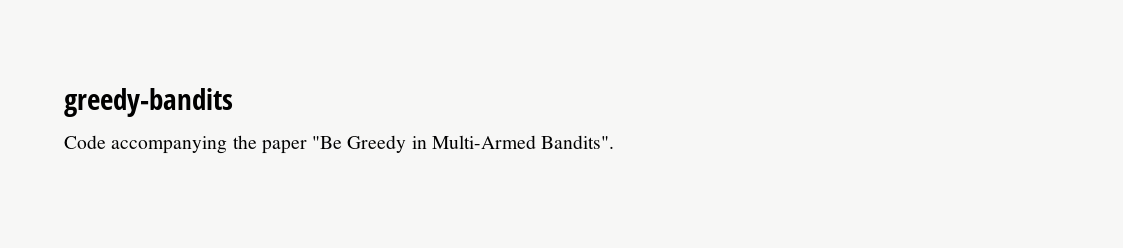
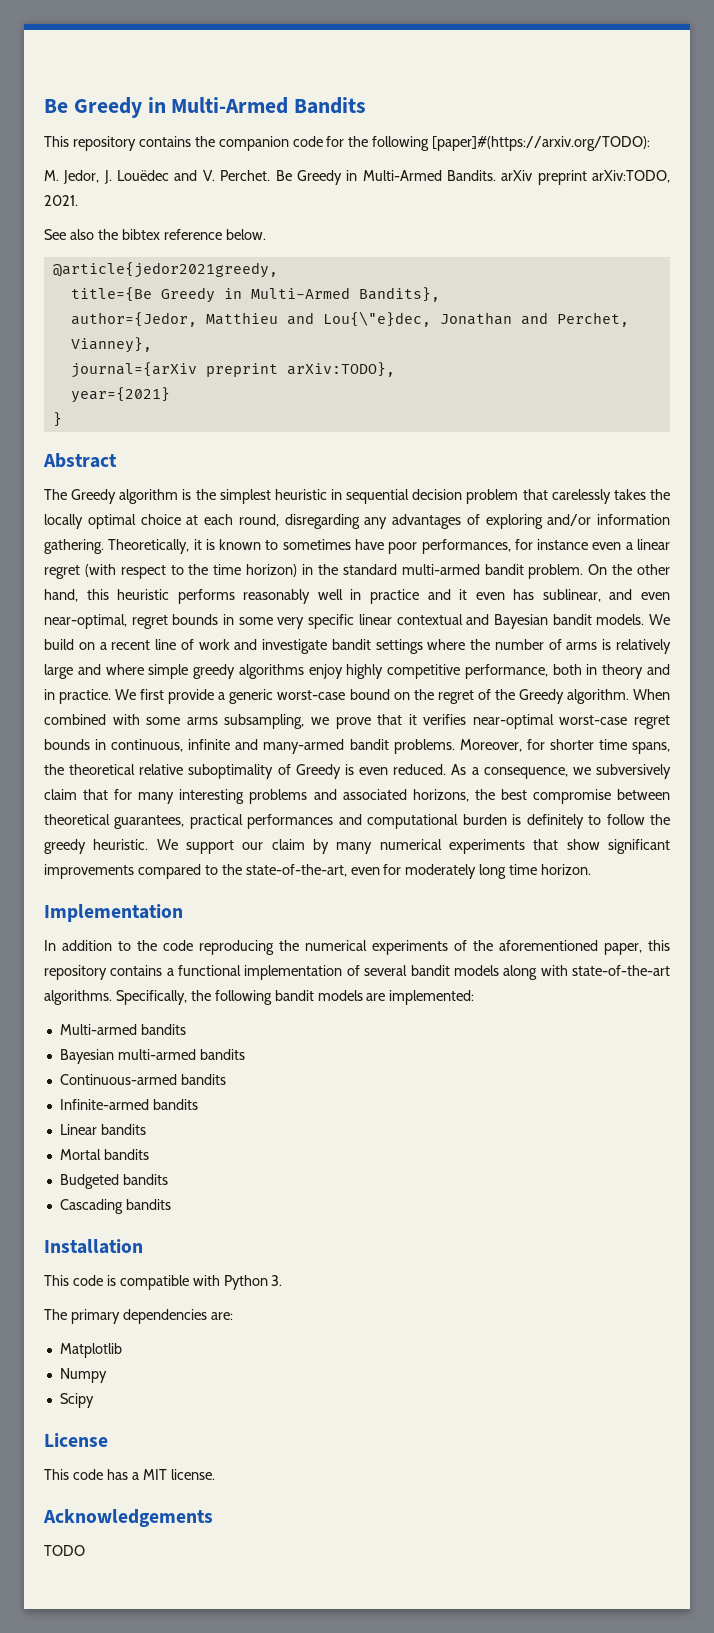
- greedy-bandits
- Code accompanying the paper "Be Greedy in Multi-Armed Bandits".
+ Be Greedy in Multi-Armed Bandits
+ This repository contains the companion code for the following [paper]#(https://arxiv.org/TODO):
+ M. Jedor, J. Louëdec and V. Perchet. Be Greedy in Multi-Armed Bandits. arXiv preprint arXiv:TODO, 2021.
+ See also the bibtex reference below.
+ @article{jedor2021greedy,
+ title={Be Greedy in Multi-Armed Bandits},
+ author={Jedor, Matthieu and Lou{\"e}dec, Jonathan and Perchet, Vianney},
+ journal={arXiv preprint arXiv:TODO},
+ year={2021}
+ }
+ Abstract
+ The Greedy algorithm is the simplest heuristic in sequential decision problem that carelessly takes the locally optimal choice at each round, disregarding any advantages of exploring and/or information gathering. Theoretically, it is known to sometimes have poor performances, for instance even a linear regret (with respect to the time horizon) in the standard multi-armed bandit problem. On the other hand, this heuristic performs reasonably well in practice and it even has sublinear, and even near-optimal, regret bounds in some very specific linear contextual and Bayesian bandit models. We build on a recent line of work and investigate bandit settings where the number of arms is relatively large and where simple greedy algorithms enjoy highly competitive performance, both in theory and in practice. We first provide a generic worst-case bound on the regret of the Greedy algorithm. When combined with some arms subsampling, we prove that it verifies near-optimal worst-case regret bounds in continuous, infinite and many-armed bandit problems. Moreover, for shorter time spans, the theoretical relative suboptimality of Greedy is even reduced. As a consequence, we subversively claim that for many interesting problems and associated horizons, the best compromise between theoretical guarantees, practical performances and computational burden is definitely to follow the greedy heuristic. We support our claim by many numerical experiments that show significant improvements compared to the state-of-the-art, even for moderately long time horizon.
+ Implementation
+ In addition to the code reproducing the numerical experiments of the aforementioned paper, this repository contains a functional implementation of several bandit models along with state-of-the-art algorithms. Specifically, the following bandit models are implemented:
+ Multi-armed bandits
+ Bayesian multi-armed bandits
+ Continuous-armed bandits
+ Infinite-armed bandits
+ Linear bandits
+ Mortal bandits
+ Budgeted bandits
+ Cascading bandits
+ Installation
+ This code is compatible with Python 3.
+ The primary dependencies are:
+ Matplotlib
+ Numpy
+ Scipy
+ License
+ This code has a MIT license.
+ Acknowledgements
+ TODO

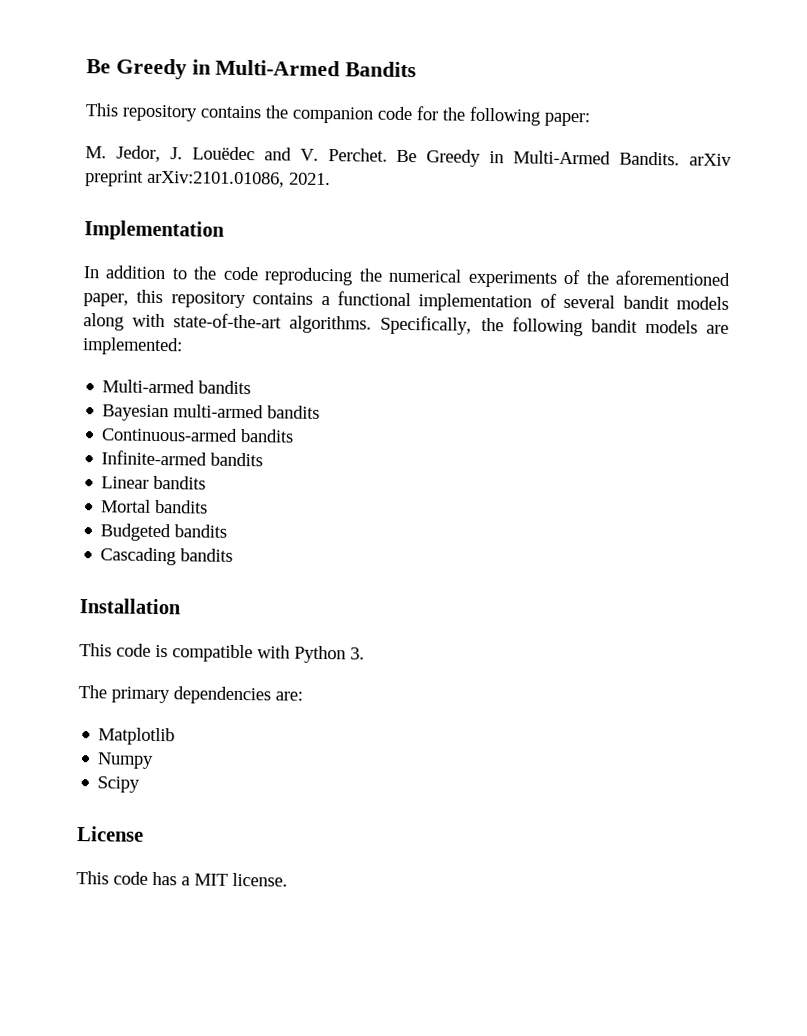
- This repository contains the companion code for the following [paper]#(https://arxiv.org/TODO):
+ This repository contains the companion code for the following paper:
- Be Greedy in Multi-Armed Bandits. arXiv preprint arXiv:TODO, 2021.
+ Be Greedy in Multi-Armed Bandits. arXiv preprint arXiv:2101.01086, 2021.
- See also the bibtex reference below.
- @article{jedor2021greedy,
- title={Be Greedy in Multi-Armed Bandits},
- author={Jedor, Matthieu and Lou{\"e}dec, Jonathan and Perchet, Vianney},
- journal={arXiv preprint arXiv:TODO},
- year={2021}
- }
- Abstract
- The Greedy algorithm is the simplest heuristic in sequential decision problem that carelessly takes the locally optimal choice at each round, disregarding any advantages of exploring and/or information gathering. Theoretically, it is known to sometimes have poor performances, for instance even a linear regret (with respect to the time horizon) in the standard multi-armed bandit problem. On the other hand, this heuristic performs reasonably well in practice and it even has sublinear, and even near-optimal, regret bounds in some very specific linear contextual and Bayesian bandit models. We build on a recent line of work and investigate bandit settings where the number of arms is relatively large and where simple greedy algorithms enjoy highly competitive performance, both in theory and in practice. We first provide a generic worst-case bound on the regret of the Greedy algorithm. When combined with some arms subsampling, we prove that it verifies near-optimal worst-case regret bounds in continuous, infinite and many-armed bandit problems. Moreover, for shorter time spans, the theoretical relative suboptimality of Greedy is even reduced. As a consequence, we subversively claim that for many interesting problems and associated horizons, the best compromise between theoretical guarantees, practical performances and computational burden is definitely to follow the greedy heuristic. We support our claim by many numerical experiments that show significant improvements compared to the state-of-the-art, even for moderately long time horizon.
- Acknowledgements
- TODO

